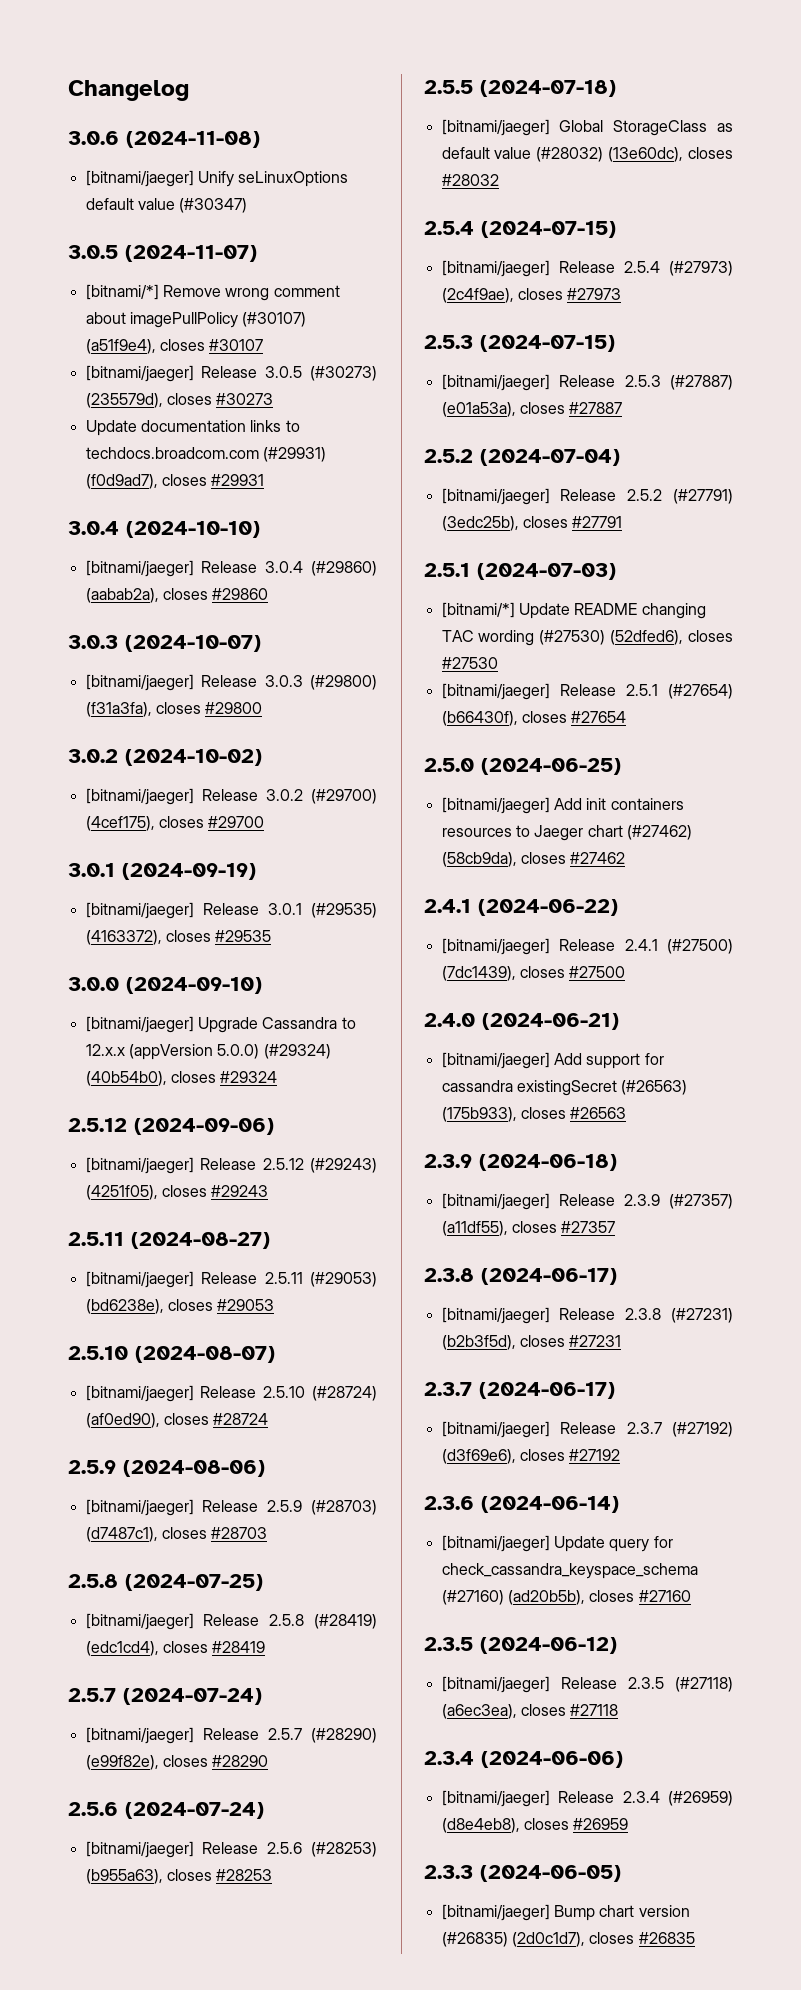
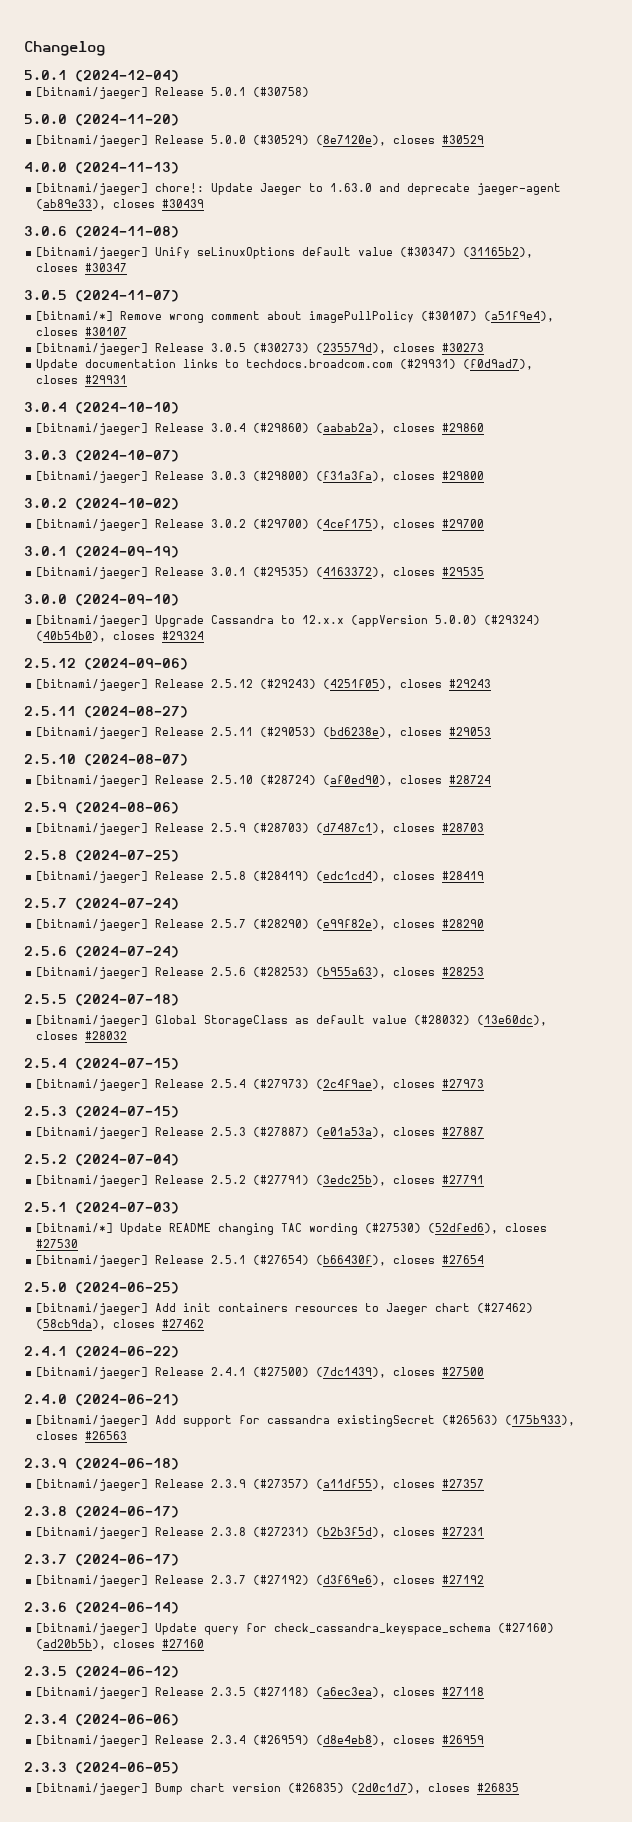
+ 5.0.1 (2024-12-04)
+ [bitnami/jaeger] Release 5.0.1 (#30758)
+ 5.0.0 (2024-11-20)
+ [bitnami/jaeger] Release 5.0.0 (#30529) (8e7120e), closes #30529
+ 4.0.0 (2024-11-13)
+ [bitnami/jaeger] chore!: Update Jaeger to 1.63.0 and deprecate jaeger-agent (ab89e33), closes #30439
- [bitnami/jaeger] Unify seLinuxOptions default value (#30347)
+ [bitnami/jaeger] Unify seLinuxOptions default value (#30347) (31165b2), closes #30347

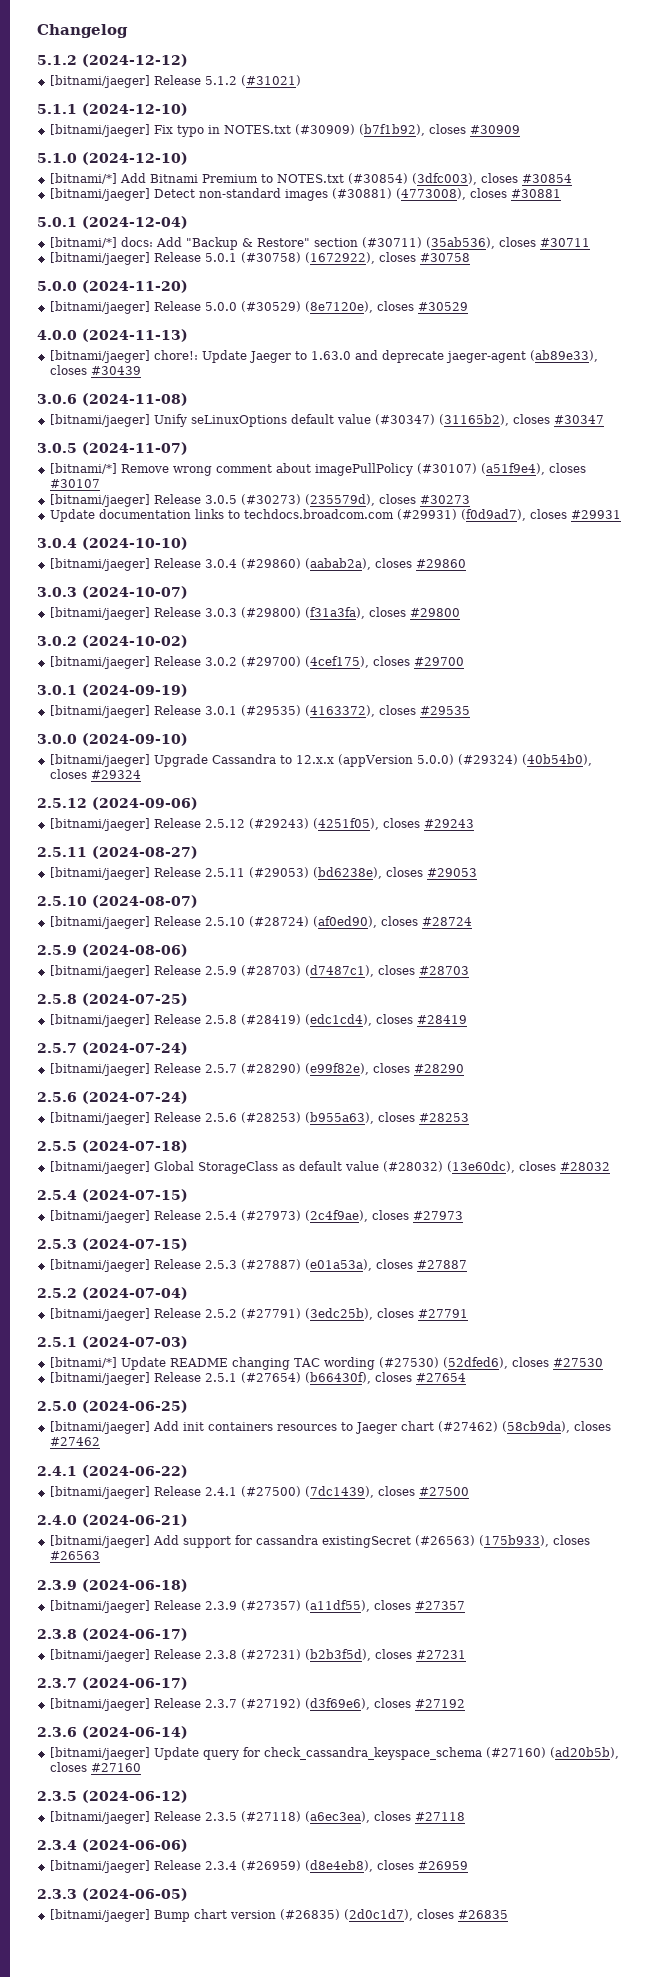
+ 5.1.2 (2024-12-12)
+ [bitnami/jaeger] Release 5.1.2 (#31021)
+ 5.1.1 (2024-12-10)
+ [bitnami/jaeger] Fix typo in NOTES.txt (#30909) (b7f1b92), closes #30909
+ 5.1.0 (2024-12-10)
+ [bitnami/*] Add Bitnami Premium to NOTES.txt (#30854) (3dfc003), closes #30854
+ [bitnami/jaeger] Detect non-standard images (#30881) (4773008), closes #30881
  5.0.1 (2024-12-04)
+ [bitnami/*] docs: Add "Backup & Restore" section (#30711) (35ab536), closes #30711
- [bitnami/jaeger] Release 5.0.1 (#30758)
+ [bitnami/jaeger] Release 5.0.1 (#30758) (1672922), closes #30758

